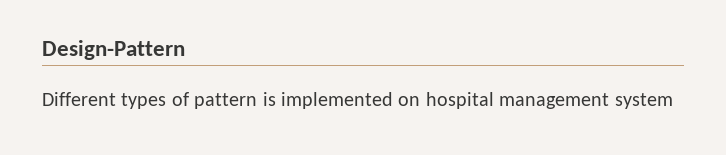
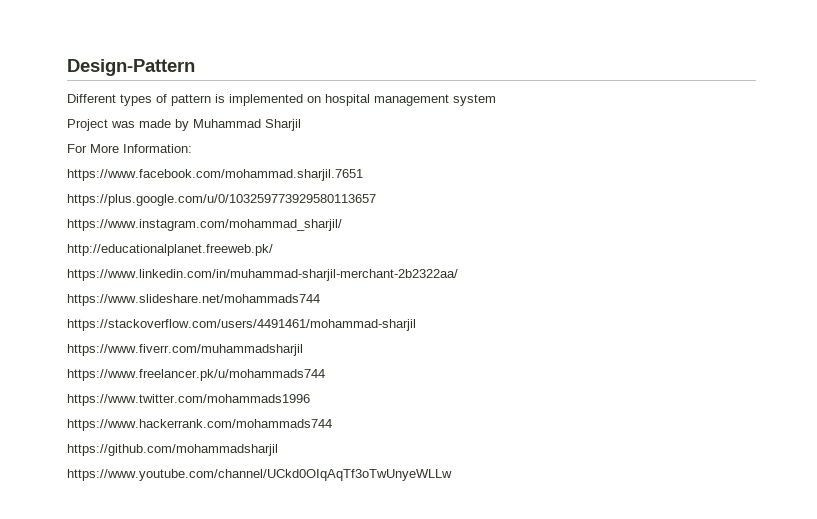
+ Project was made by Muhammad Sharjil
+ For More Information:
+ https://www.facebook.com/mohammad.sharjil.7651
+ https://plus.google.com/u/0/103259773929580113657
+ https://www.instagram.com/mohammad_sharjil/
+ http://educationalplanet.freeweb.pk/
+ https://www.linkedin.com/in/muhammad-sharjil-merchant-2b2322aa/
+ https://www.slideshare.net/mohammads744
+ https://stackoverflow.com/users/4491461/mohammad-sharjil
+ https://www.fiverr.com/muhammadsharjil
+ https://www.freelancer.pk/u/mohammads744
+ https://www.twitter.com/mohammads1996
+ https://www.hackerrank.com/mohammads744
+ https://github.com/mohammadsharjil
+ https://www.youtube.com/channel/UCkd0OIqAqTf3oTwUnyeWLLw

